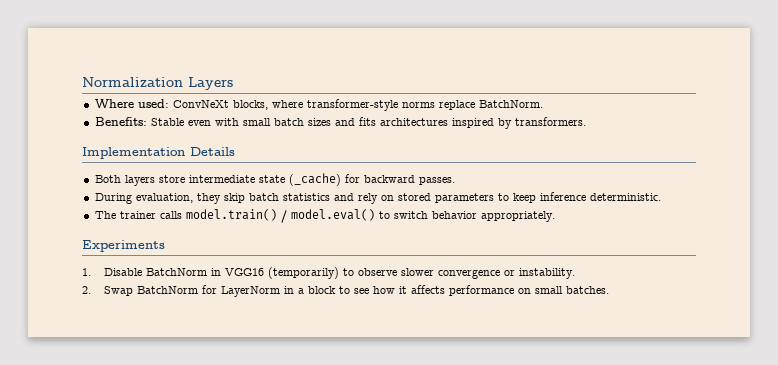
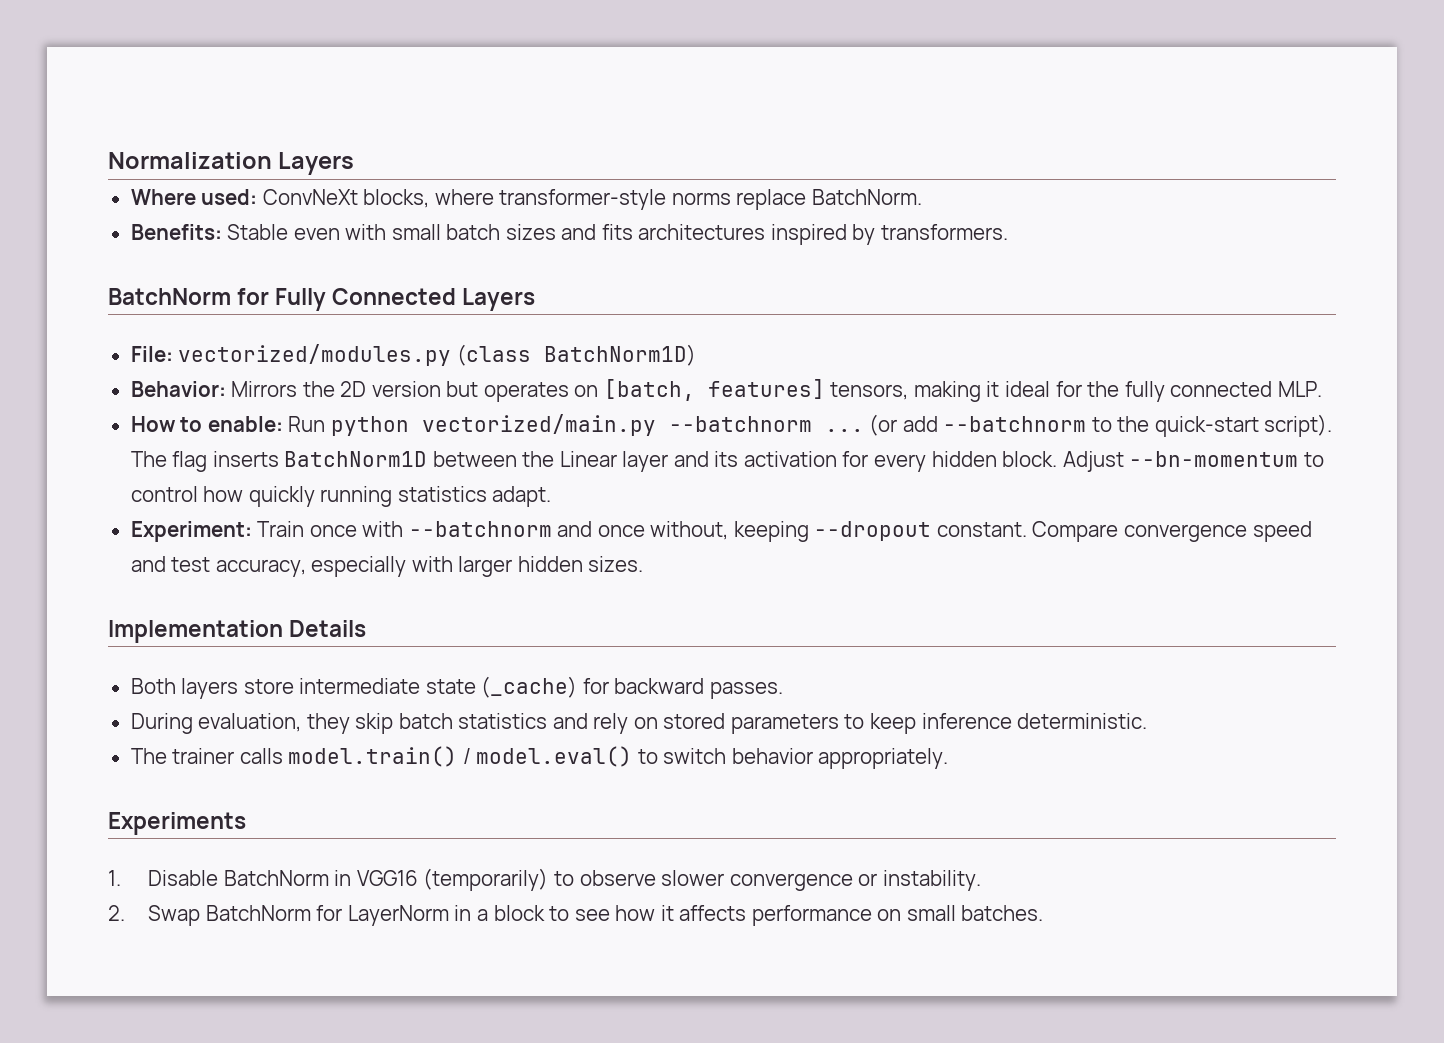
+ BatchNorm for Fully Connected Layers
+ File: vectorized/modules.py (class BatchNorm1D)
+ Behavior: Mirrors the 2D version but operates on [batch, features] tensors, making it ideal for the fully connected MLP.
+ How to enable: Run python vectorized/main.py --batchnorm ... (or add --batchnorm to the quick-start script). The flag inserts BatchNorm1D between the Linear layer and its activation for every hidden block. Adjust --bn-momentum to control how quickly running statistics adapt.
+ Experiment: Train once with --batchnorm and once without, keeping --dropout constant. Compare convergence speed and test accuracy, especially with larger hidden sizes.

